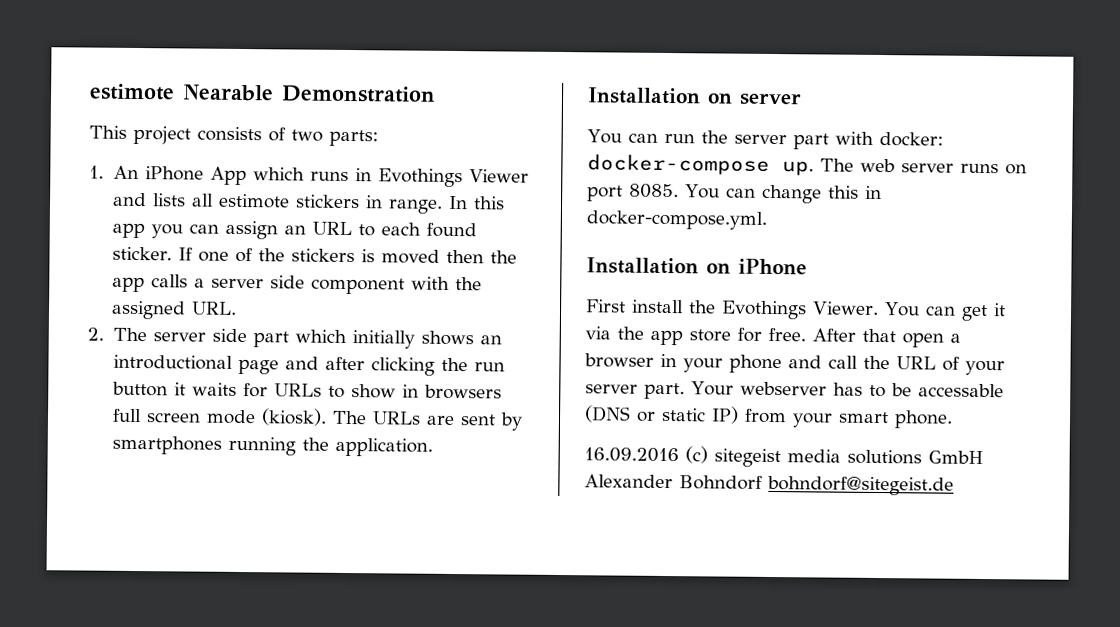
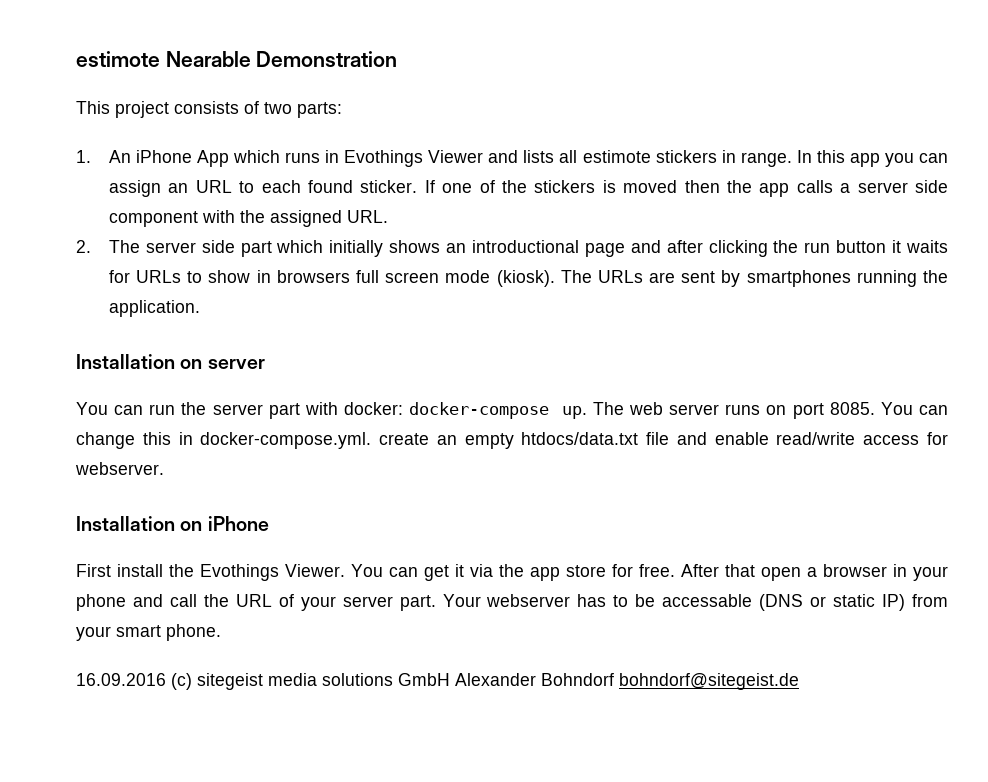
- You can change this in docker-compose.yml.
+ You can change this in docker-compose.yml. create an empty htdocs/data.txt file and enable read/write access for webserver.

